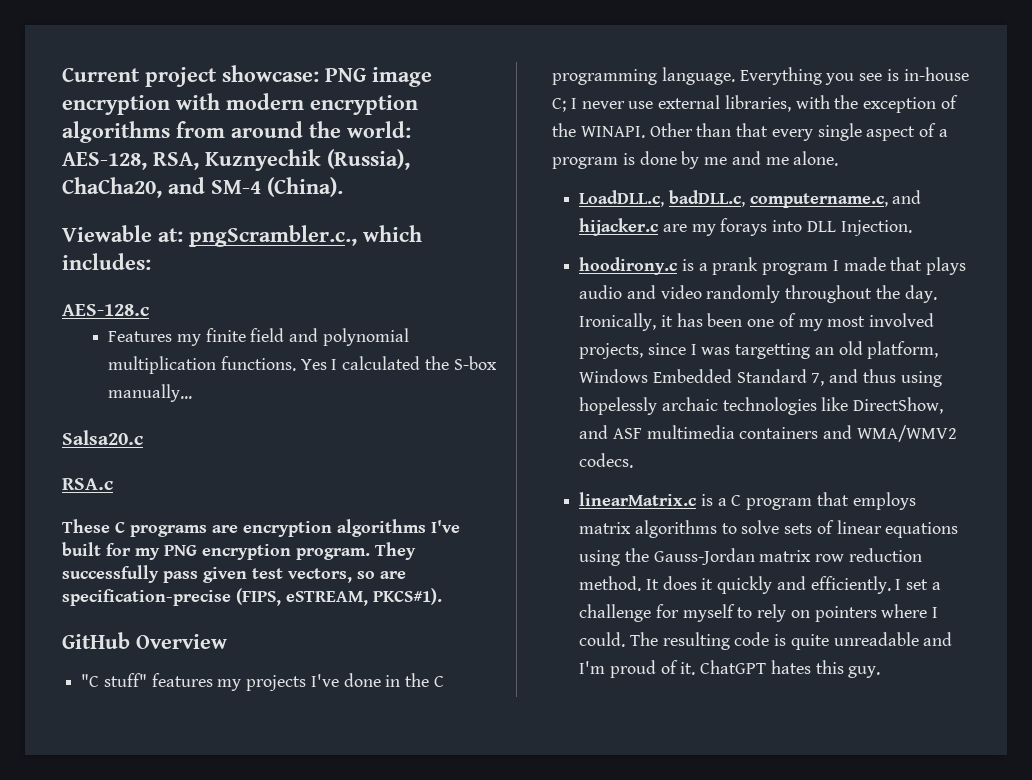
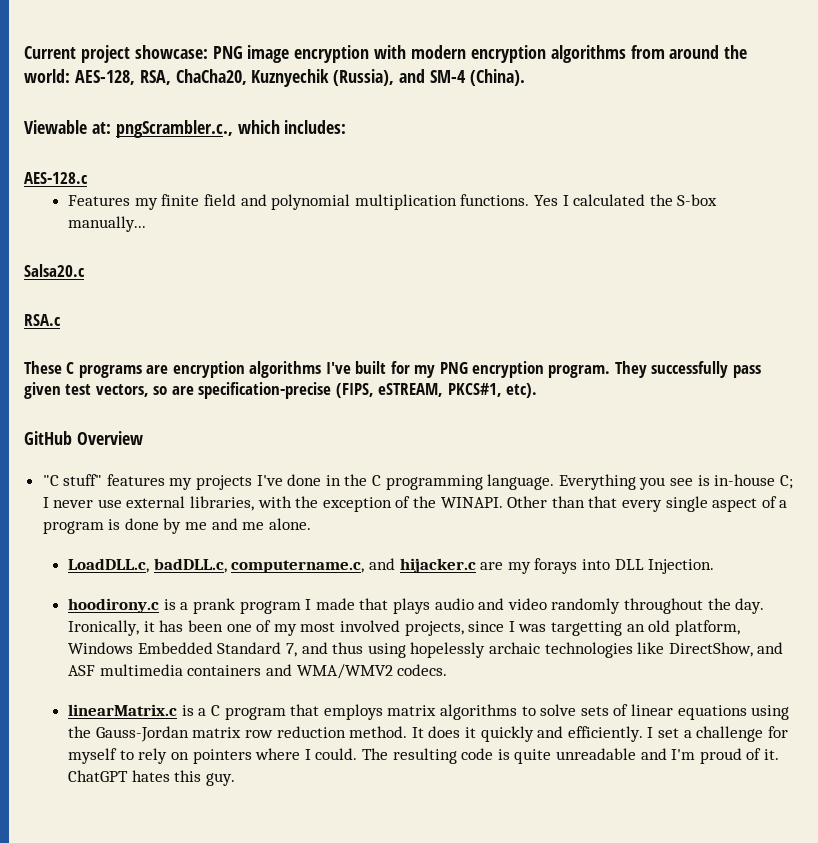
- Current project showcase: PNG image encryption with modern encryption algorithms from around the world: AES-128, RSA, Kuznyechik (Russia), ChaCha20, and SM-4 (China).
+ Current project showcase: PNG image encryption with modern encryption algorithms from around the world: AES-128, RSA, ChaCha20, Kuznyechik (Russia), and SM-4 (China).
- They successfully pass given test vectors, so are specification-precise (FIPS, eSTREAM, PKCS#1).
+ They successfully pass given test vectors, so are specification-precise (FIPS, eSTREAM, PKCS#1, etc).

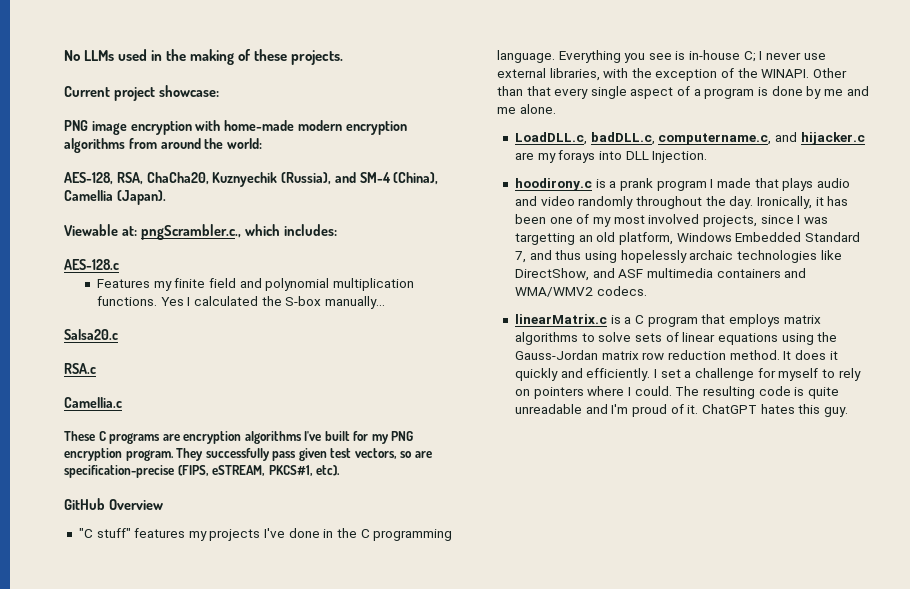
+ No LLMs used in the making of these projects.
- Current project showcase: PNG image encryption with modern encryption algorithms from around the world: AES-128, RSA, ChaCha20, Kuznyechik (Russia), and SM-4 (China).
+ Current project showcase:
+ PNG image encryption with home-made modern encryption algorithms from around the world:
+ AES-128, RSA, ChaCha20, Kuznyechik (Russia), and SM-4 (China), Camellia (Japan).
+ Camellia.c

